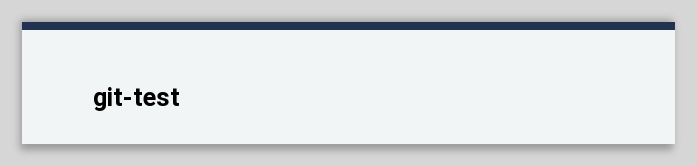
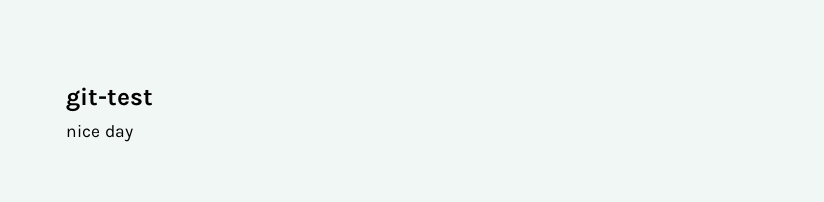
+ nice day

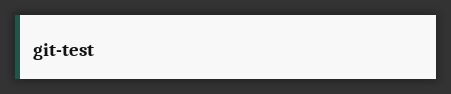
- nice day

